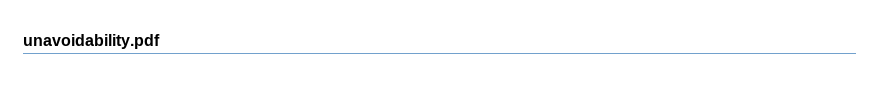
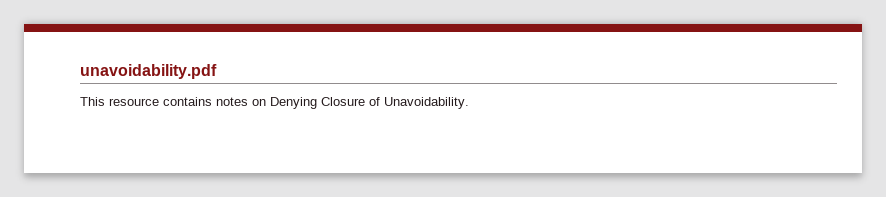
+ This resource contains notes on Denying Closure of Unavoidability.

